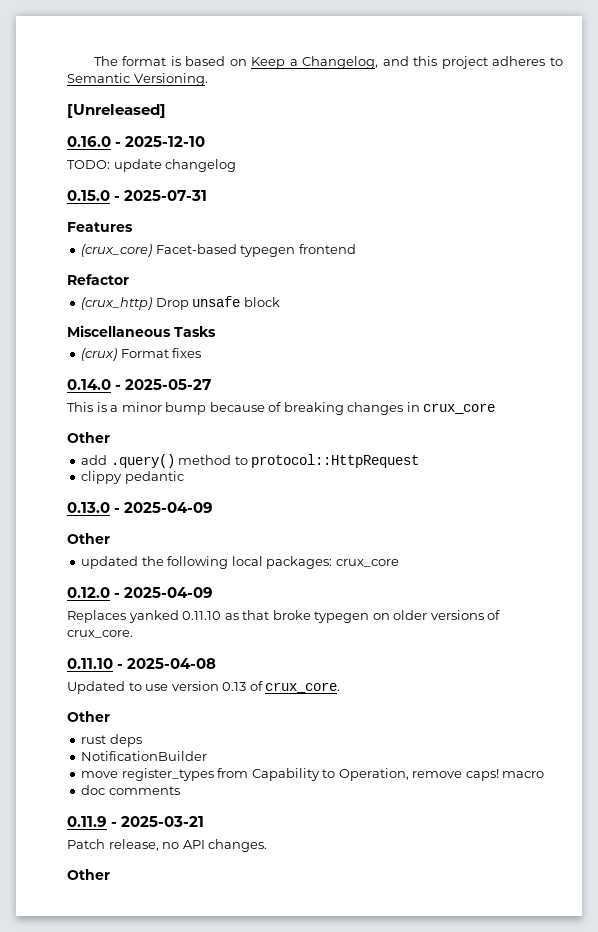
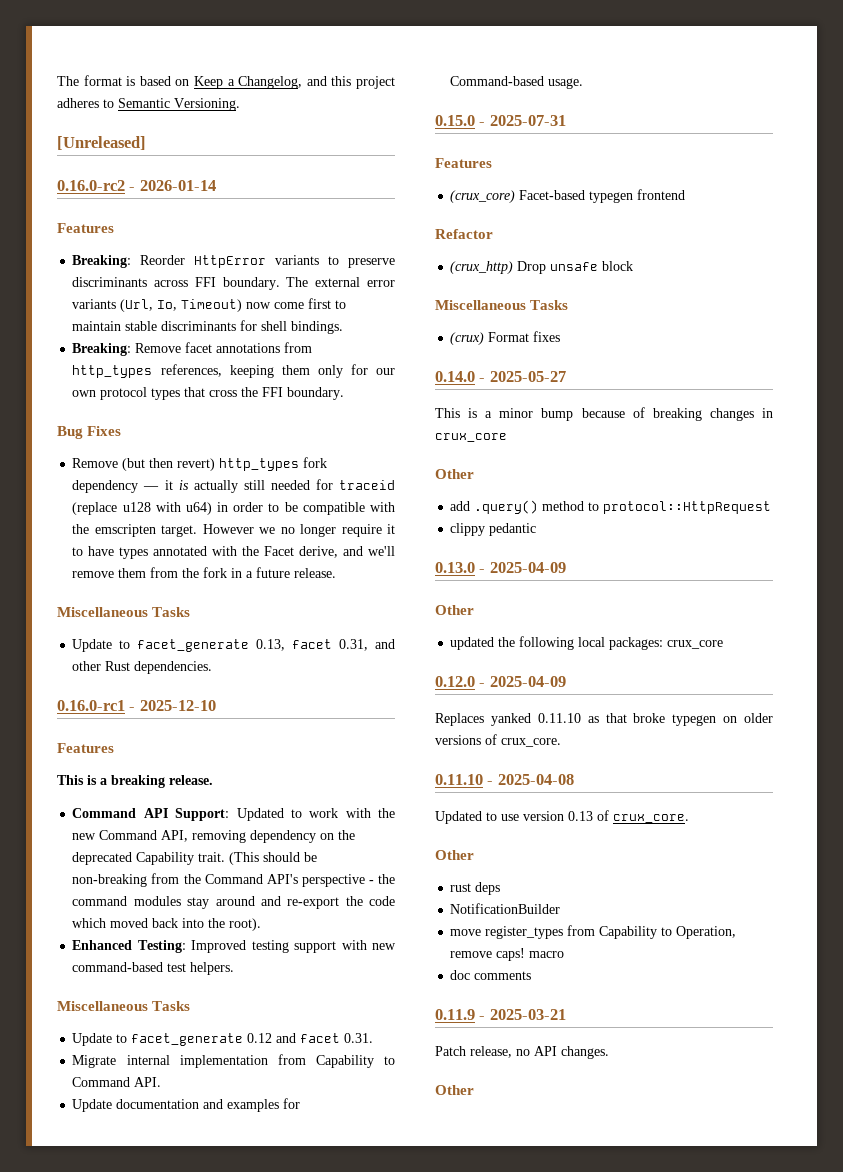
- 0.16.0 - 2025-12-10
- TODO: update changelog
+ 0.16.0-rc2 - 2026-01-14
+ Features
+ Breaking: Reorder HttpError variants to preserve discriminants across FFI boundary. The external error variants (Url, Io, Timeout) now come first to maintain stable discriminants for shell bindings.
+ Breaking: Remove facet annotations from http_types references, keeping them only for our own protocol types that cross the FFI boundary.
+ Bug Fixes
+ Remove (but then revert) http_types fork dependency — it is actually still needed for traceid (replace u128 with u64) in order to be compatible with the emscripten target. However we no longer require it to have types annotated with the Facet derive, and we'll remove them from the fork in a future release.
+ Miscellaneous Tasks
+ Update to facet_generate 0.13, facet 0.31, and other Rust dependencies.
+ 0.16.0-rc1 - 2025-12-10
+ Features
+ This is a breaking release.
+ Command API Support: Updated to work with the new Command API, removing dependency on the deprecated Capability trait. (This should be non-breaking from the Command API's perspective - the command modules stay around and re-export the code which moved back into the root).
+ Enhanced Testing: Improved testing support with new command-based test helpers.
+ Miscellaneous Tasks
+ Update to facet_generate 0.12 and facet 0.31.
+ Migrate internal implementation from Capability to Command API.
+ Update documentation and examples for Command-based usage.

